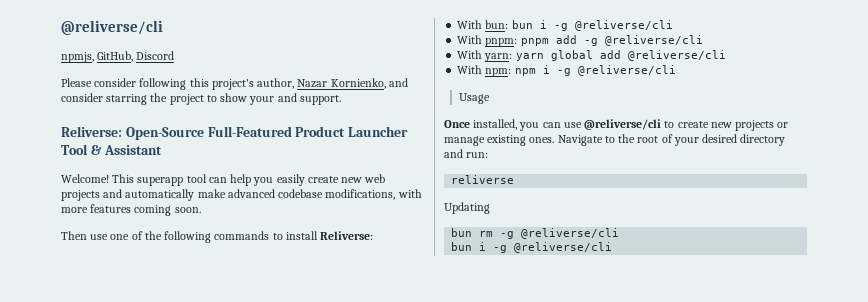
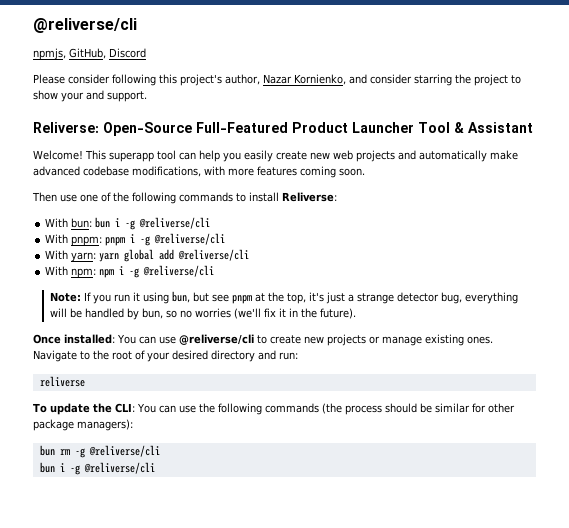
- With pnpm: pnpm add -g @reliverse/cli
+ With pnpm: pnpm i -g @reliverse/cli
- Usage
+ Note: If you run it using bun, but see pnpm at the top, it's just a strange detector bug, everything will be handled by bun, so no worries (we'll fix it in the future).
- Once installed, you can use @reliverse/cli to create new projects or manage existing ones.
+ Once installed: You can use @reliverse/cli to create new projects or manage existing ones.
- Updating
+ To update the CLI: You can use the following commands (the process should be similar for other package managers):

